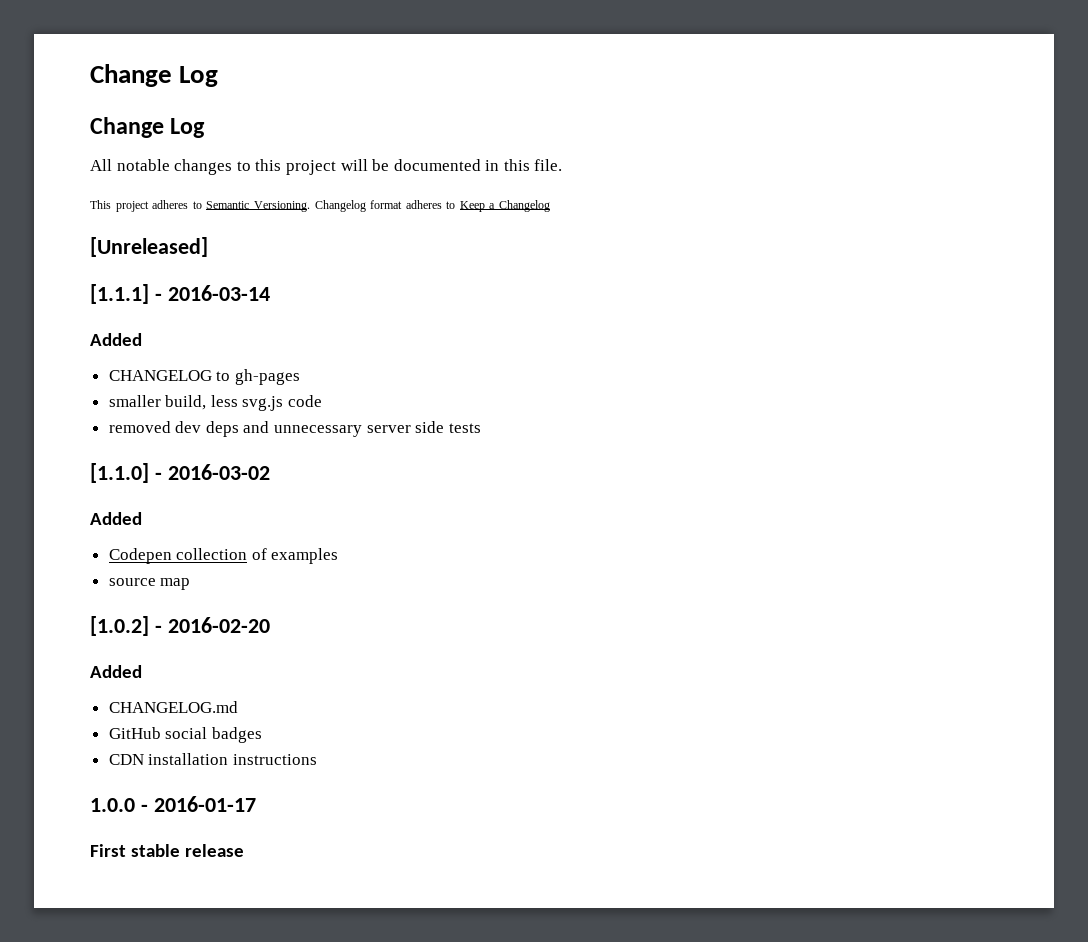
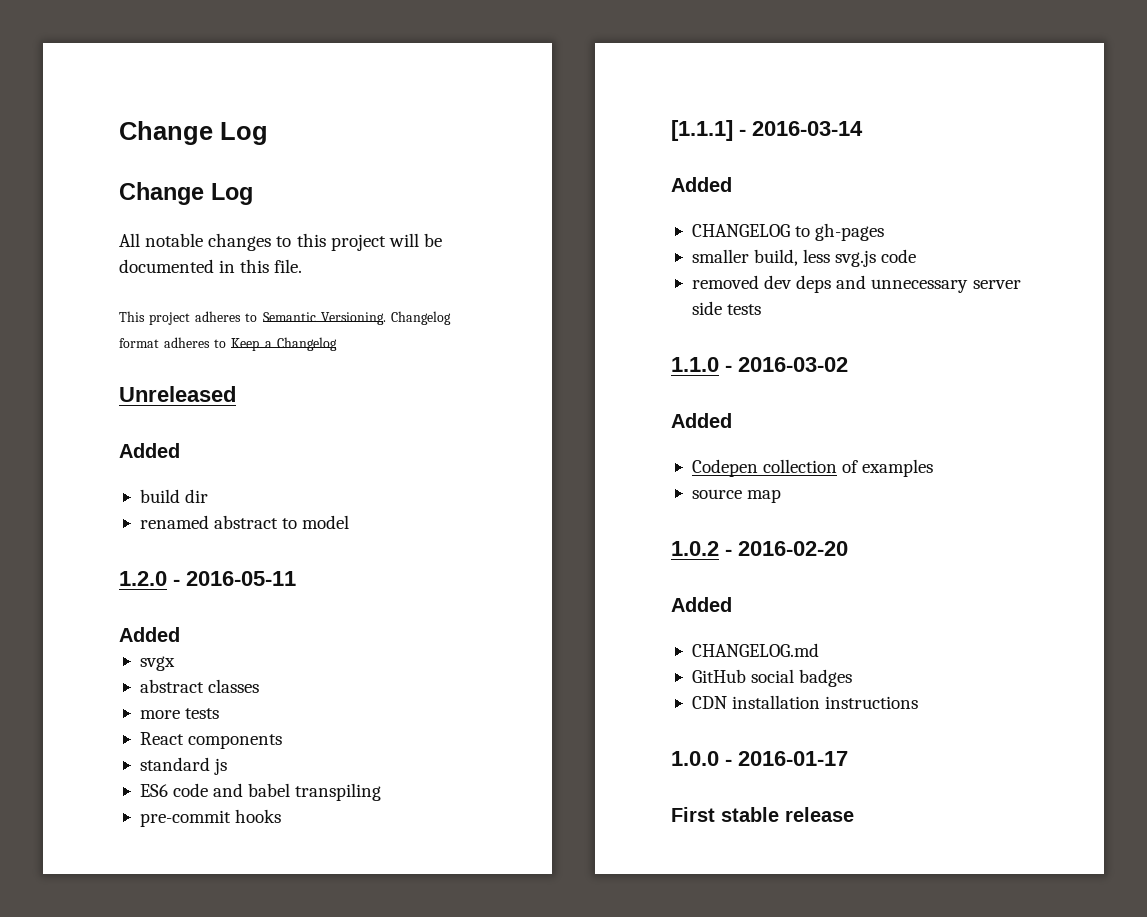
- [Unreleased]
+ Unreleased
+ Added
+ build dir
+ renamed abstract to model
+ 1.2.0 - 2016-05-11
+ Added
+ svgx
+ abstract classes
+ more tests
+ React components
+ standard js
+ ES6 code and babel transpiling
+ pre-commit hooks
- [1.1.0] - 2016-03-02
+ 1.1.0 - 2016-03-02
- [1.0.2] - 2016-02-20
+ 1.0.2 - 2016-02-20

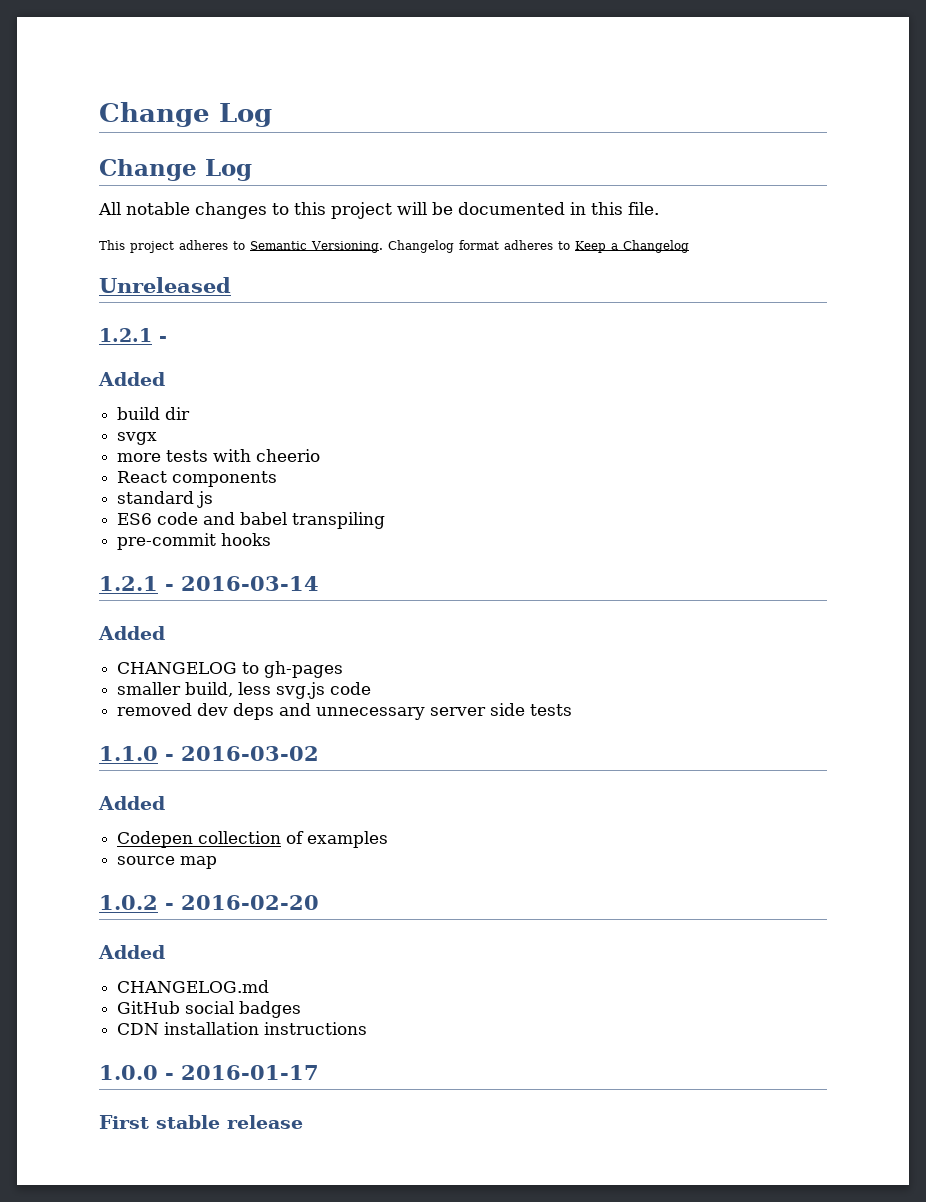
  Unreleased
+ 1.2.1 -
- renamed abstract to model
- 1.2.0 - 2016-05-11
- Added
- abstract classes
- more tests
+ more tests with cheerio
- [1.1.1] - 2016-03-14
+ 1.2.1 - 2016-03-14

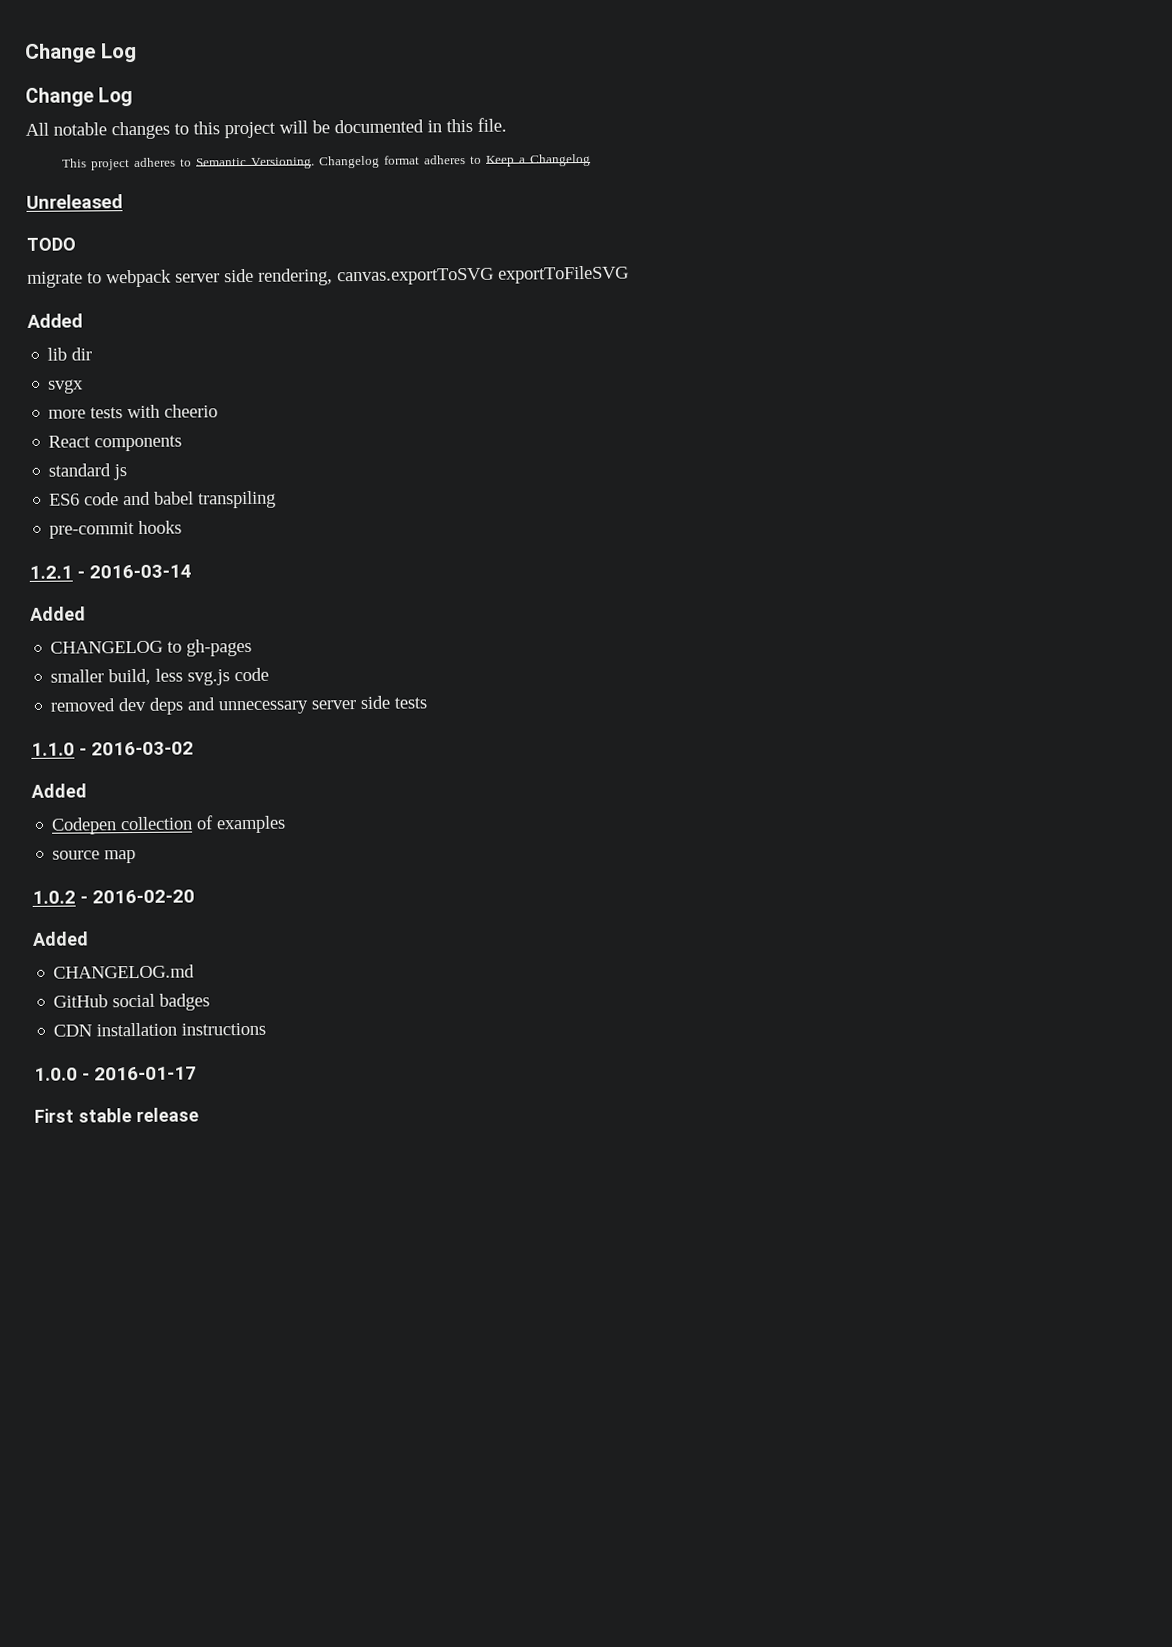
  Unreleased
- 1.2.1 -
+ TODO
+ migrate to webpack server side rendering, canvas.exportToSVG exportToFileSVG
  Added
- build dir
+ lib dir

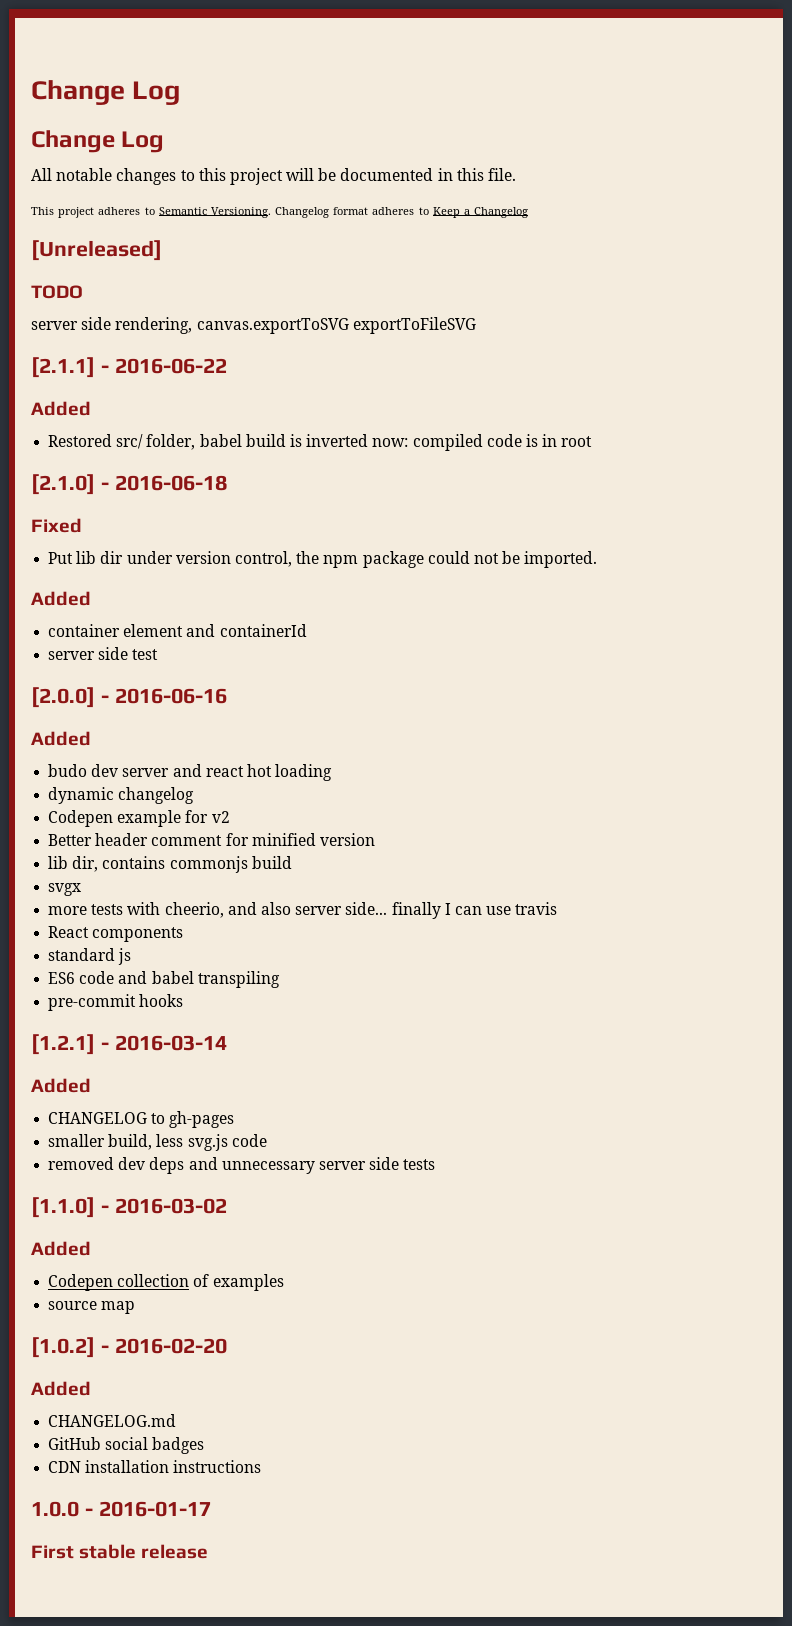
- Unreleased
+ [Unreleased]
- migrate to webpack server side rendering, canvas.exportToSVG exportToFileSVG
+ server side rendering, canvas.exportToSVG exportToFileSVG
+ [2.1.1] - 2016-06-22
  Added
- lib dir
+ Restored src/ folder, babel build is inverted now: compiled code is in root
+ [2.1.0] - 2016-06-18
+ Fixed
+ Put lib dir under version control, the npm package could not be imported.
+ Added
+ container element and containerId
+ server side test
+ [2.0.0] - 2016-06-16
+ Added
+ budo dev server and react hot loading
+ dynamic changelog
+ Codepen example for v2
+ Better header comment for minified version
+ lib dir, contains commonjs build
  svgx
- more tests with cheerio
+ more tests with cheerio, and also server side... finally I can use travis
- 1.2.1 - 2016-03-14
+ [1.2.1] - 2016-03-14
- 1.1.0 - 2016-03-02
+ [1.1.0] - 2016-03-02
- 1.0.2 - 2016-02-20
+ [1.0.2] - 2016-02-20

